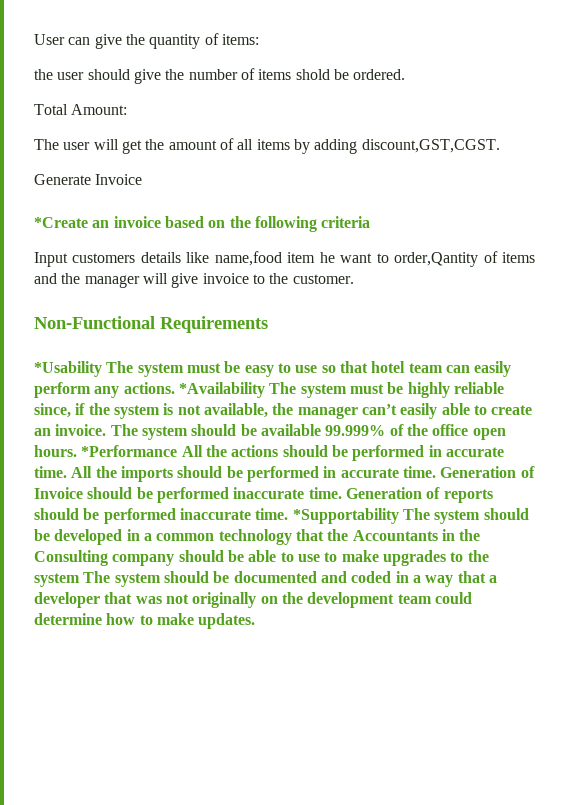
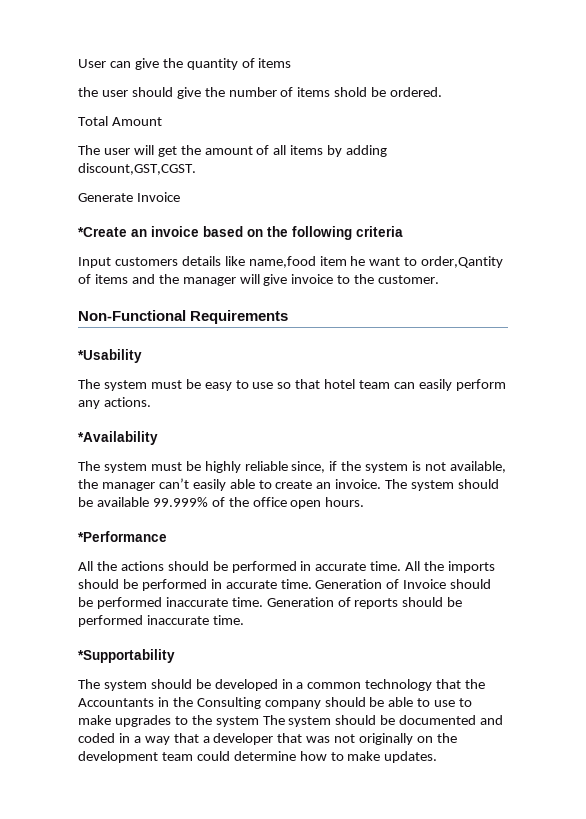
- User can give the quantity of items:
+ User can give the quantity of items
- Total Amount:
+ Total Amount
- *Usability The system must be easy to use so that hotel team can easily perform any actions. *Availability The system must be highly reliable since, if the system is not available, the manager can’t easily able to create an invoice.
+ *Usability
+ The system must be easy to use so that hotel team can easily perform any actions.
+ *Availability
+ The system must be highly reliable since, if the system is not available, the manager can’t easily able to create an invoice.
- The system should be available 99.999% of the office open hours. *Performance All the actions should be performed in accurate time.
+ The system should be available 99.999% of the office open hours.
+ *Performance
+ All the actions should be performed in accurate time.
- Generation of reports should be performed inaccurate time. *Supportability The system should be developed in a common technology that the Accountants in the Consulting company should be able to use to make upgrades to the system The system should be documented and coded in a way that a developer that was not originally on the development team could determine how to make updates.
+ Generation of reports should be performed inaccurate time.
+ *Supportability
+ The system should be developed in a common technology that the Accountants in the Consulting company should be able to use to make upgrades to the system The system should be documented and coded in a way that a developer that was not originally on the development team could determine how to make updates.

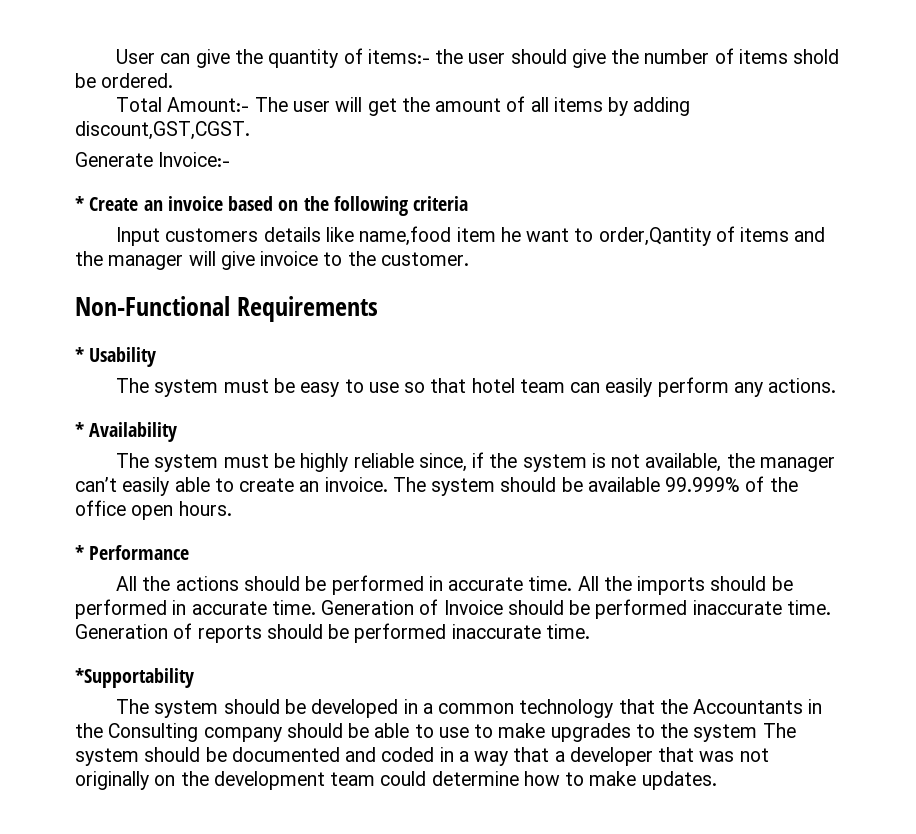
- User can give the quantity of items
- the user should give the number of items shold be ordered.
+ User can give the quantity of items:- the user should give the number of items shold be ordered.
- Total Amount
- The user will get the amount of all items by adding discount,GST,CGST.
+ Total Amount:- The user will get the amount of all items by adding discount,GST,CGST.
- Generate Invoice
- *Create an invoice based on the following criteria
+ Generate Invoice:-
+ * Create an invoice based on the following criteria
- *Usability
+ * Usability
- *Availability
+ * Availability
- *Performance
+ * Performance

